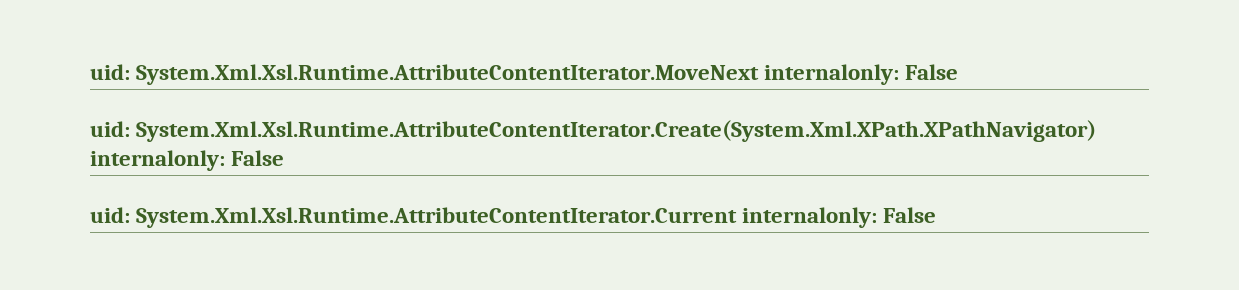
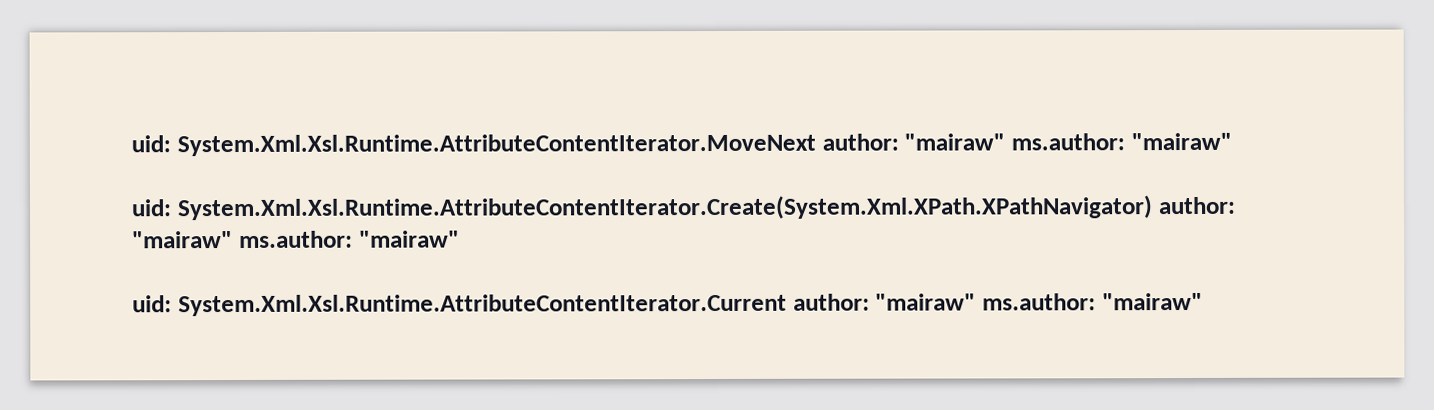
- uid: System.Xml.Xsl.Runtime.AttributeContentIterator.MoveNext internalonly: False
- uid: System.Xml.Xsl.Runtime.AttributeContentIterator.Create(System.Xml.XPath.XPathNavigator) internalonly: False
- uid: System.Xml.Xsl.Runtime.AttributeContentIterator.Current internalonly: False
+ uid: System.Xml.Xsl.Runtime.AttributeContentIterator.MoveNext author: "mairaw" ms.author: "mairaw"
+ uid: System.Xml.Xsl.Runtime.AttributeContentIterator.Create(System.Xml.XPath.XPathNavigator) author: "mairaw" ms.author: "mairaw"
+ uid: System.Xml.Xsl.Runtime.AttributeContentIterator.Current author: "mairaw" ms.author: "mairaw"

